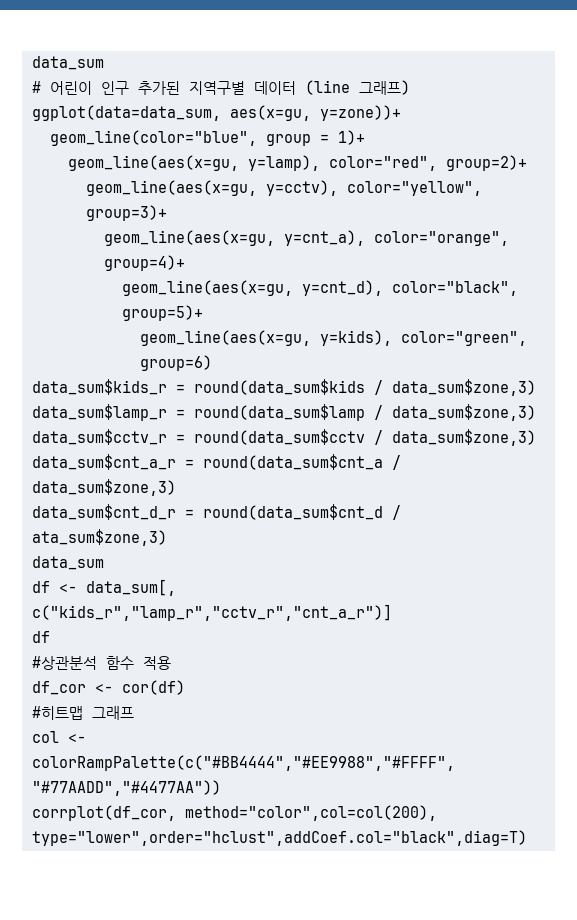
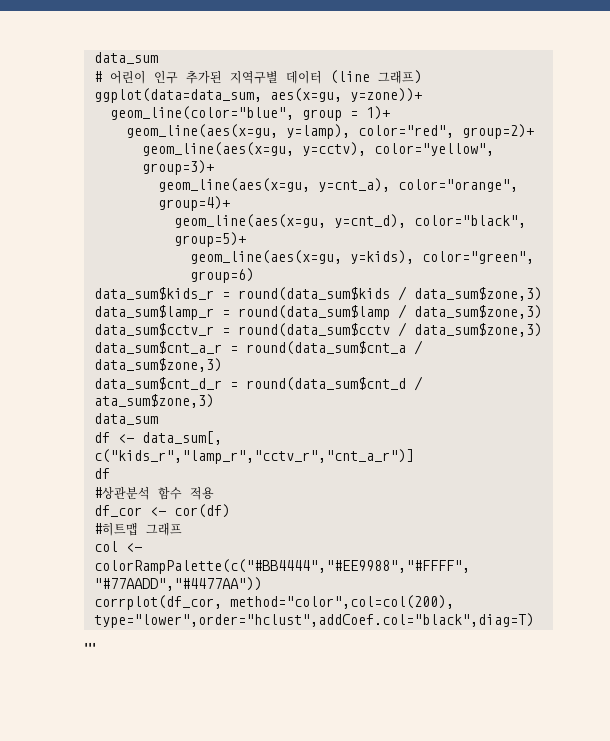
+ '''

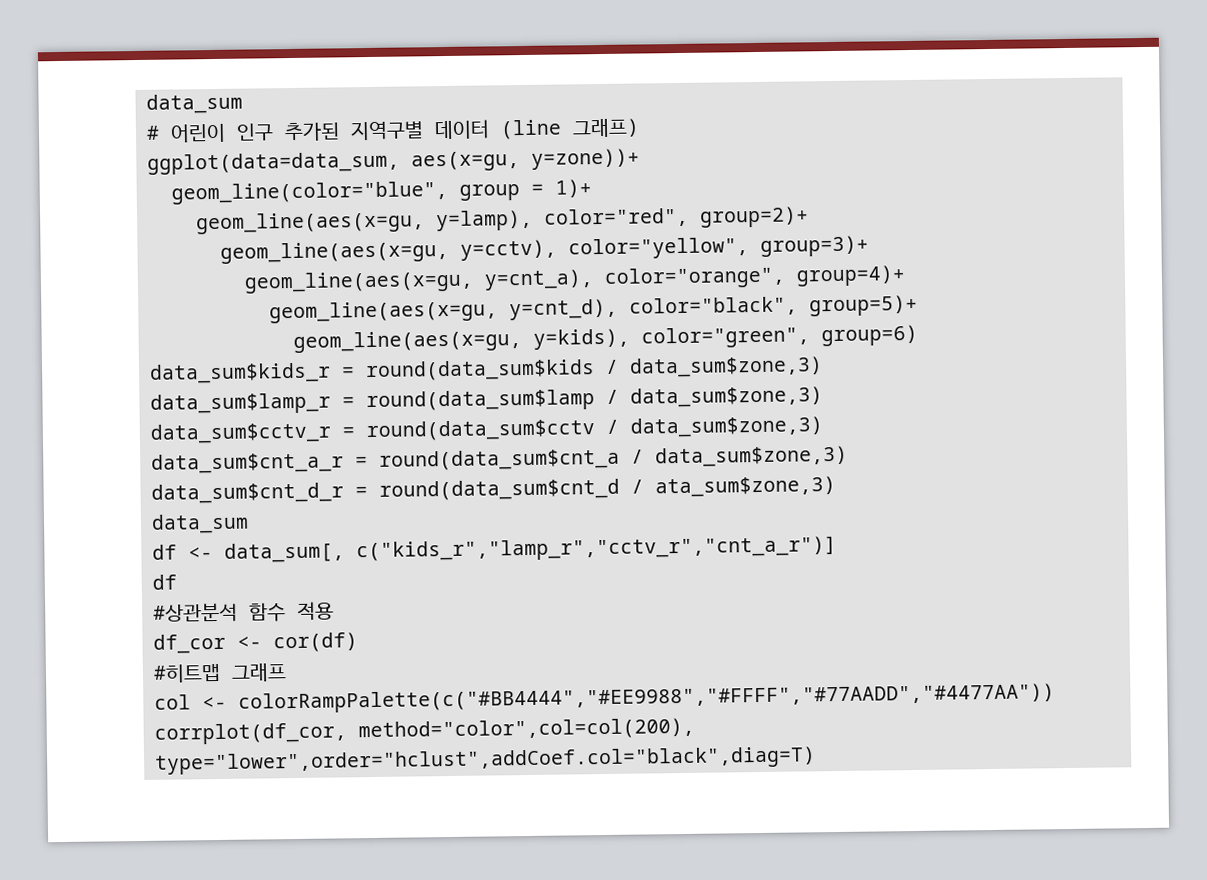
- '''

